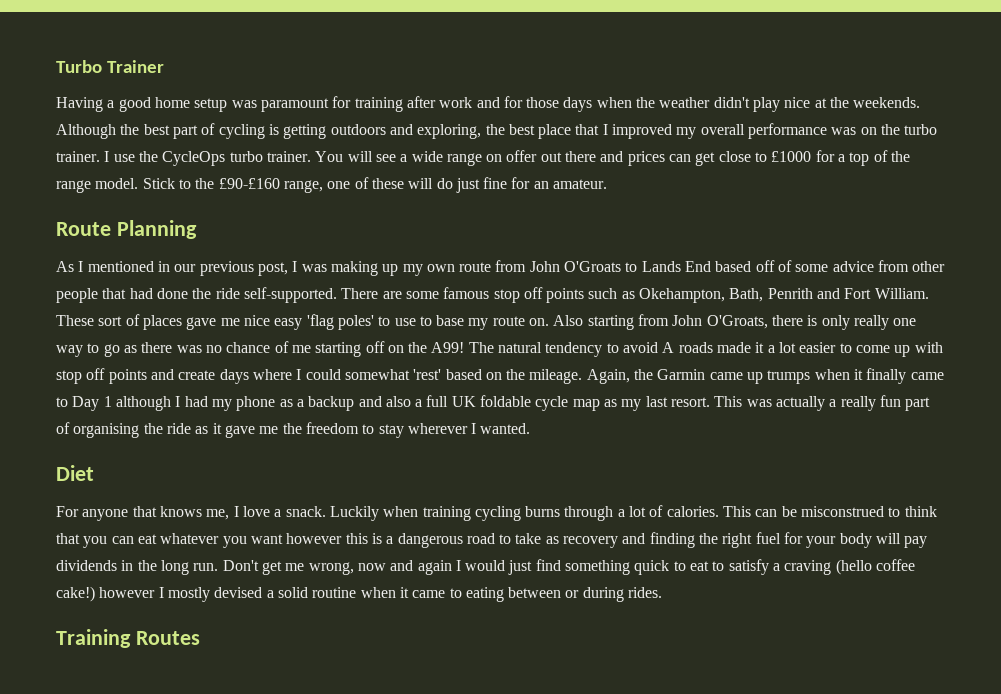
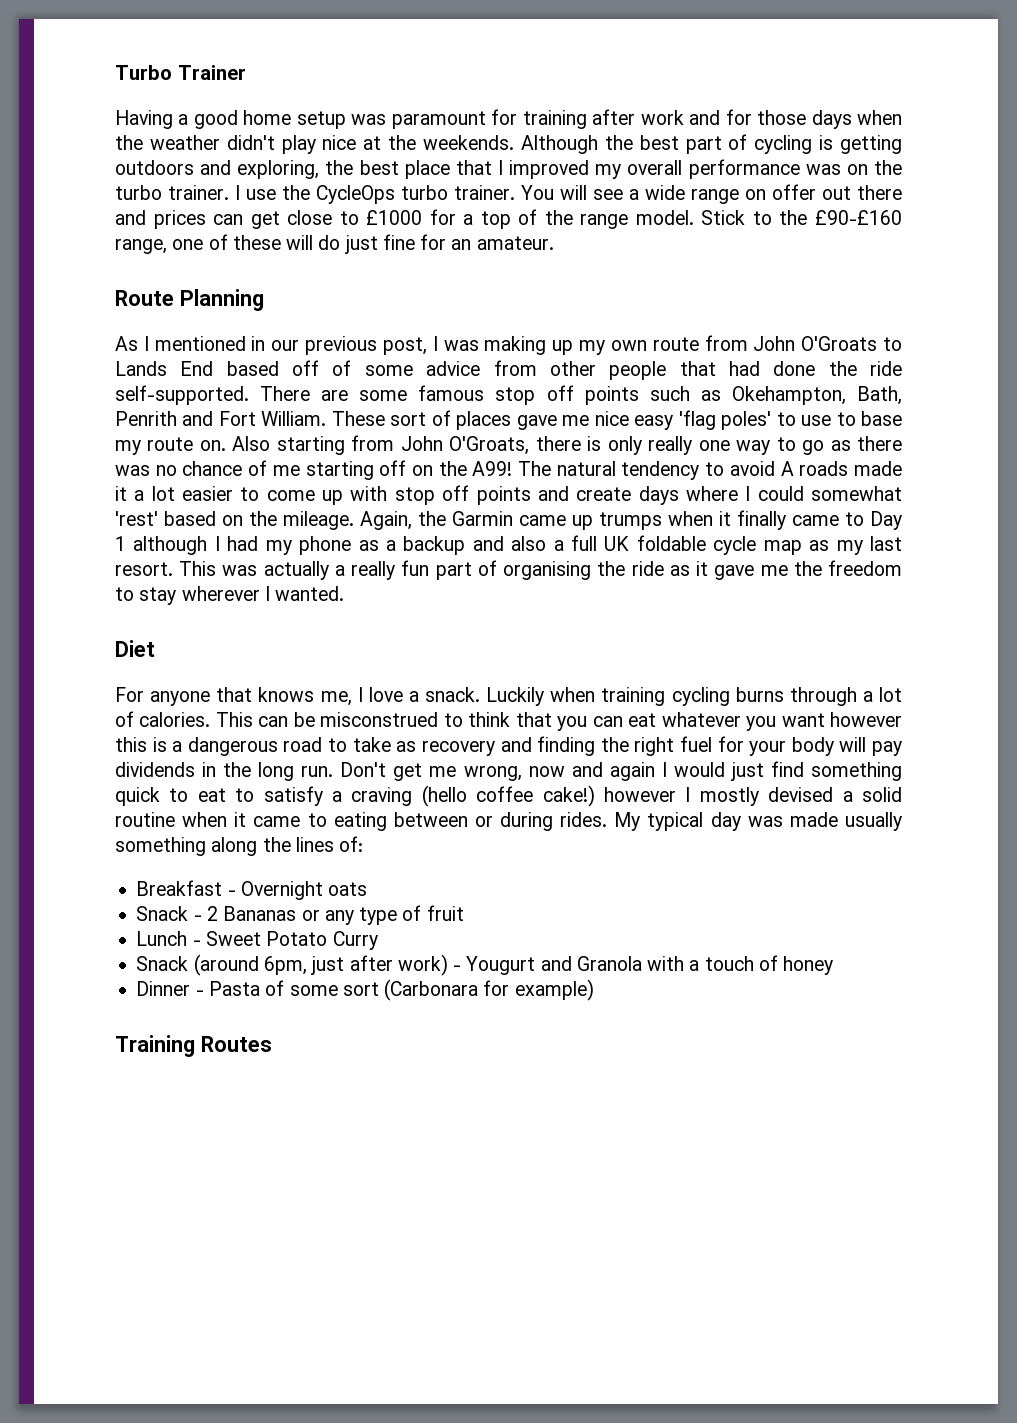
+ My typical day was made usually something along the lines of:
+ Breakfast - Overnight oats
+ Snack - 2 Bananas or any type of fruit
+ Lunch - Sweet Potato Curry
+ Snack (around 6pm, just after work) - Yougurt and Granola with a touch of honey
+ Dinner - Pasta of some sort (Carbonara for example)

